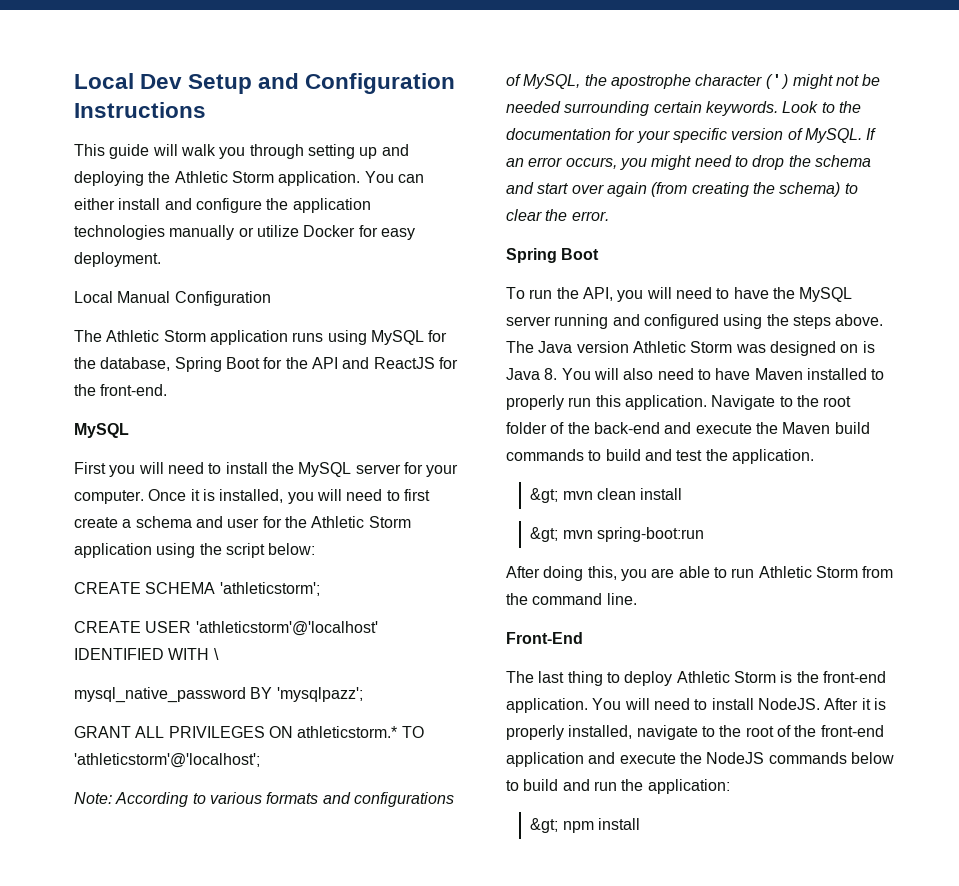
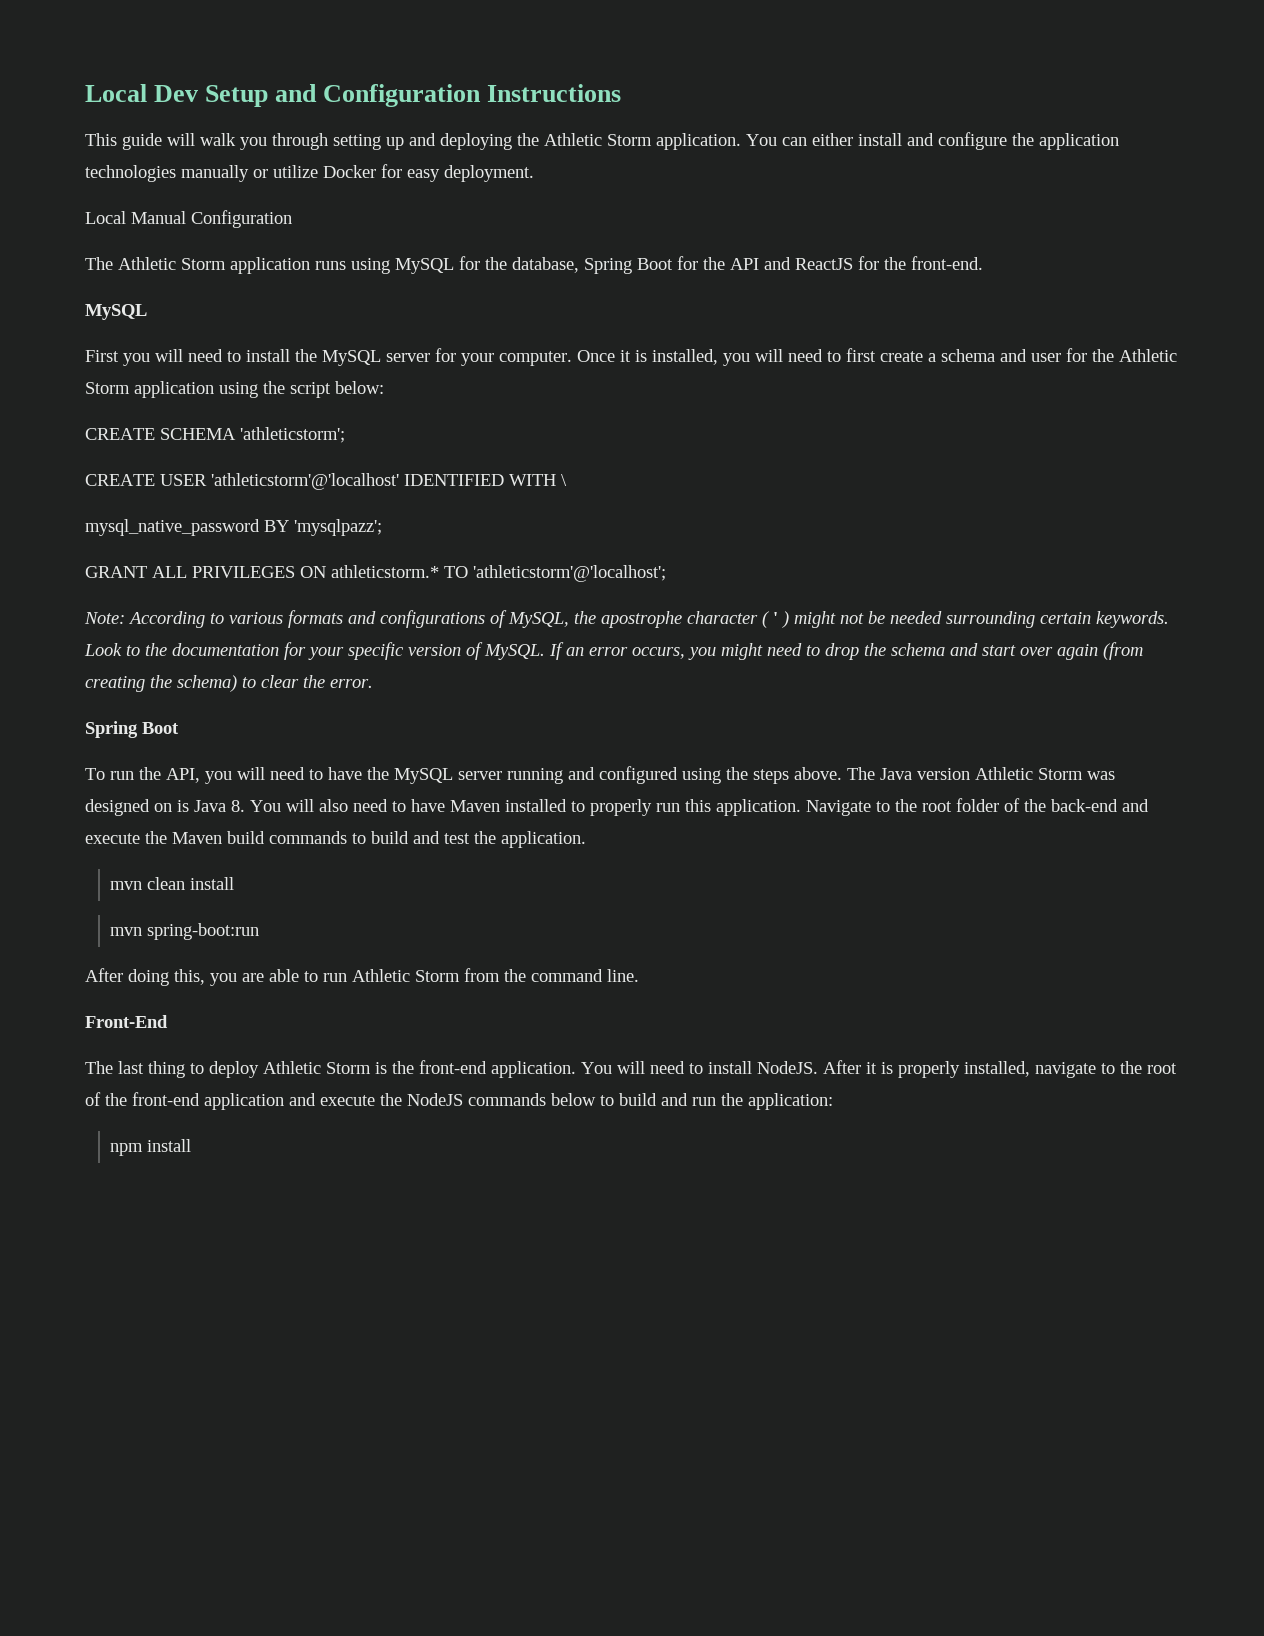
- &gt; mvn clean install
+ mvn clean install
- &gt; mvn spring-boot:run
+ mvn spring-boot:run
- &gt; npm install
+ npm install

